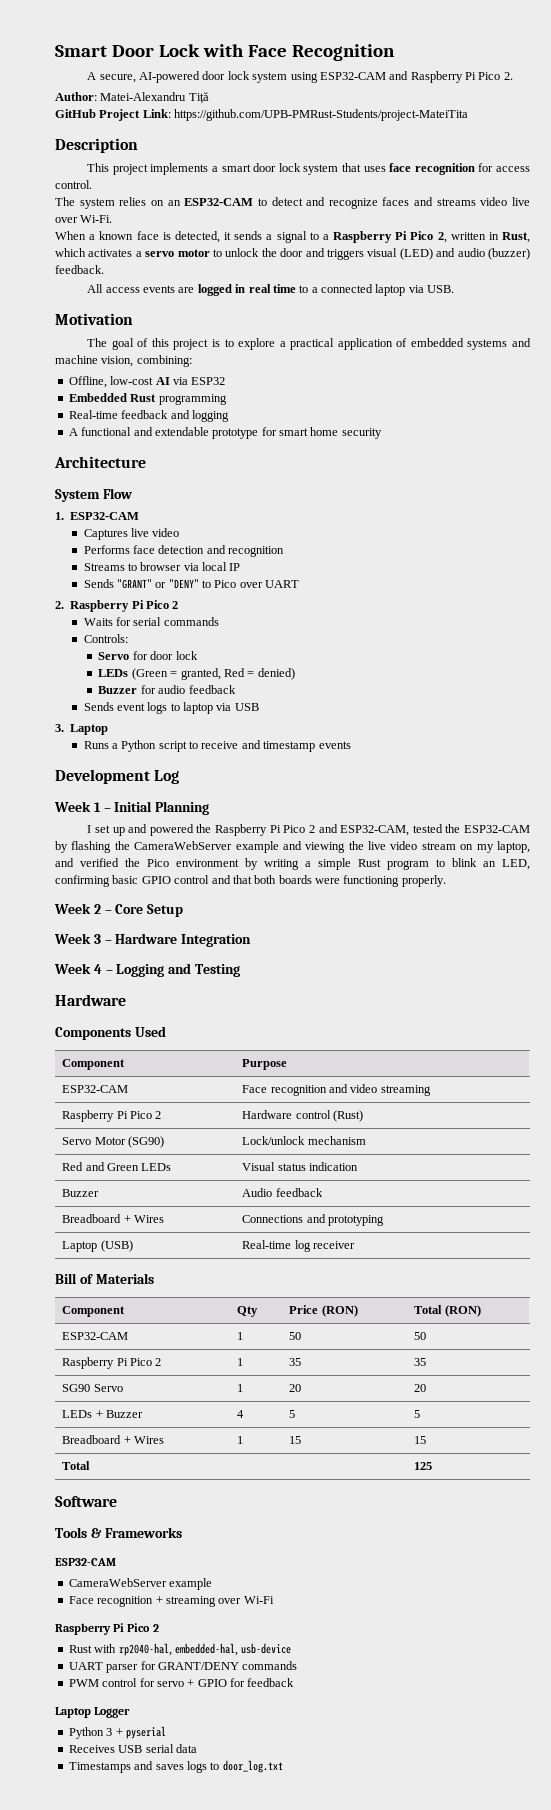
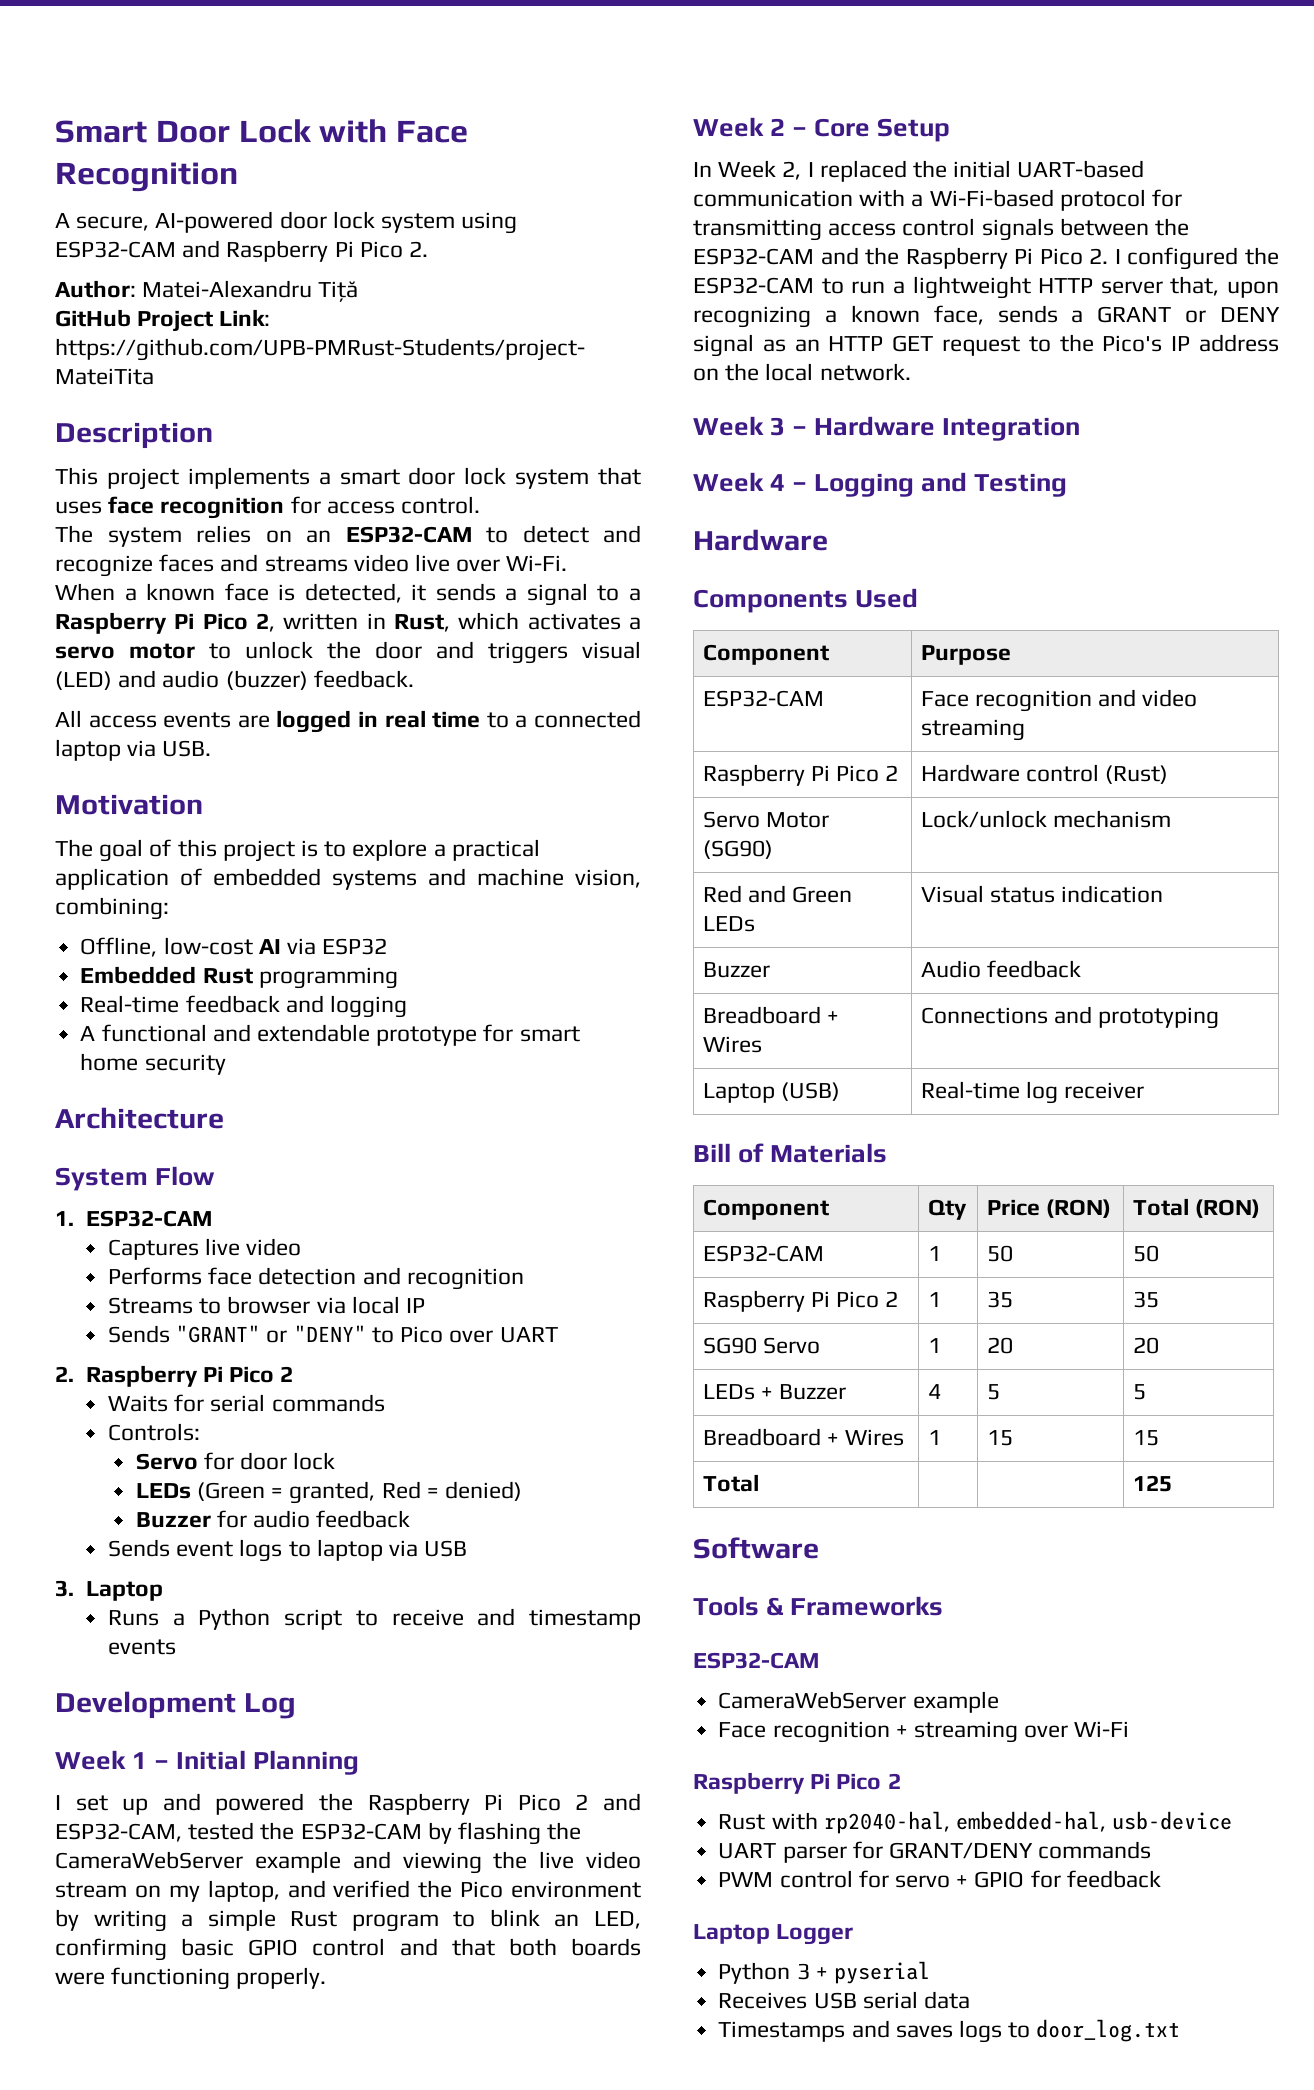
+ In Week 2, I replaced the initial UART-based communication with a Wi-Fi-based protocol for transmitting access control signals between the ESP32-CAM and the Raspberry Pi Pico 2. I configured the ESP32-CAM to run a lightweight HTTP server that, upon recognizing a known face, sends a GRANT or DENY signal as an HTTP GET request to the Pico's IP address on the local network.

